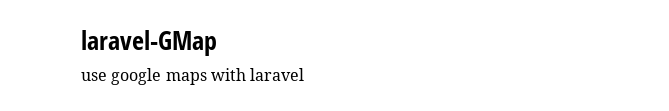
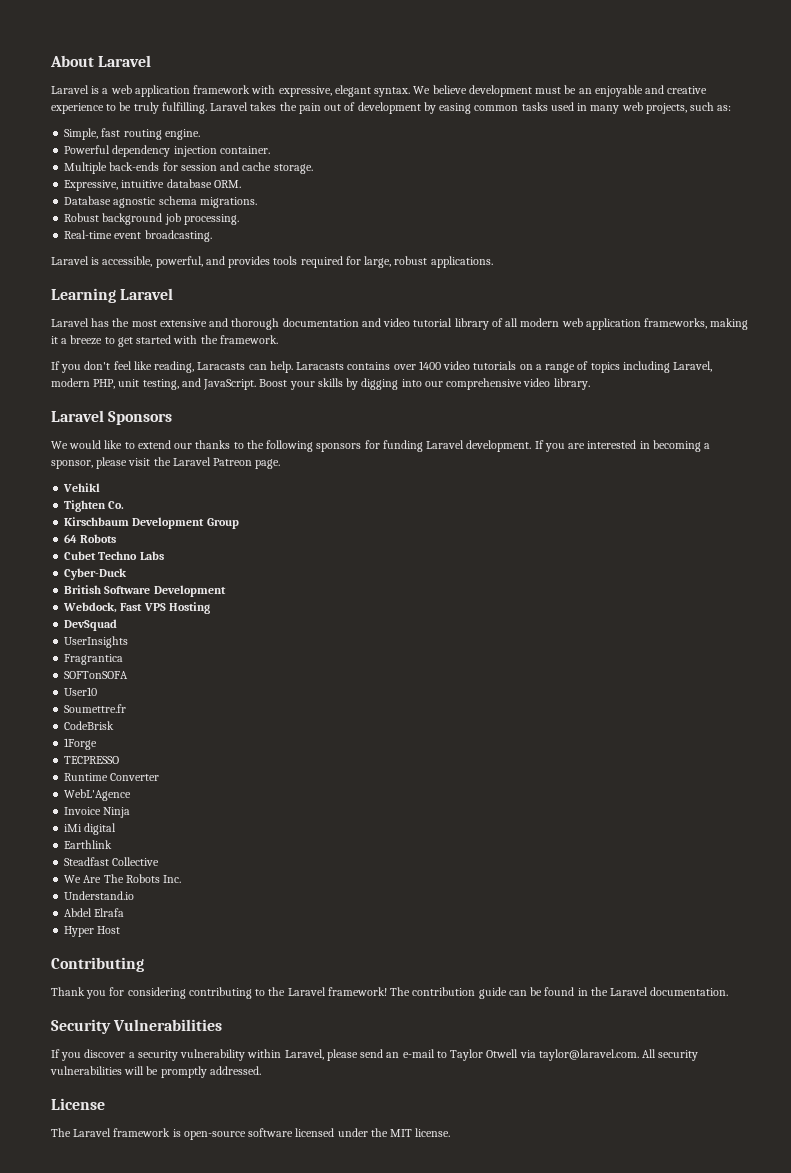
- laravel-GMap
- use google maps with laravel
+ About Laravel
+ Laravel is a web application framework with expressive, elegant syntax. We believe development must be an enjoyable and creative experience to be truly fulfilling. Laravel takes the pain out of development by easing common tasks used in many web projects, such as:
+ Simple, fast routing engine.
+ Powerful dependency injection container.
+ Multiple back-ends for session and cache storage.
+ Expressive, intuitive database ORM.
+ Database agnostic schema migrations.
+ Robust background job processing.
+ Real-time event broadcasting.
+ Laravel is accessible, powerful, and provides tools required for large, robust applications.
+ Learning Laravel
+ Laravel has the most extensive and thorough documentation and video tutorial library of all modern web application frameworks, making it a breeze to get started with the framework.
+ If you don't feel like reading, Laracasts can help. Laracasts contains over 1400 video tutorials on a range of topics including Laravel, modern PHP, unit testing, and JavaScript. Boost your skills by digging into our comprehensive video library.
+ Laravel Sponsors
+ We would like to extend our thanks to the following sponsors for funding Laravel development. If you are interested in becoming a sponsor, please visit the Laravel Patreon page.
+ Vehikl
+ Tighten Co.
+ Kirschbaum Development Group
+ 64 Robots
+ Cubet Techno Labs
+ Cyber-Duck
+ British Software Development
+ Webdock, Fast VPS Hosting
+ DevSquad
+ UserInsights
+ Fragrantica
+ SOFTonSOFA
+ User10
+ Soumettre.fr
+ CodeBrisk
+ 1Forge
+ TECPRESSO
+ Runtime Converter
+ WebL'Agence
+ Invoice Ninja
+ iMi digital
+ Earthlink
+ Steadfast Collective
+ We Are The Robots Inc.
+ Understand.io
+ Abdel Elrafa
+ Hyper Host
+ Contributing
+ Thank you for considering contributing to the Laravel framework! The contribution guide can be found in the Laravel documentation.
+ Security Vulnerabilities
+ If you discover a security vulnerability within Laravel, please send an e-mail to Taylor Otwell via taylor@laravel.com. All security vulnerabilities will be promptly addressed.
+ License
+ The Laravel framework is open-source software licensed under the MIT license.

